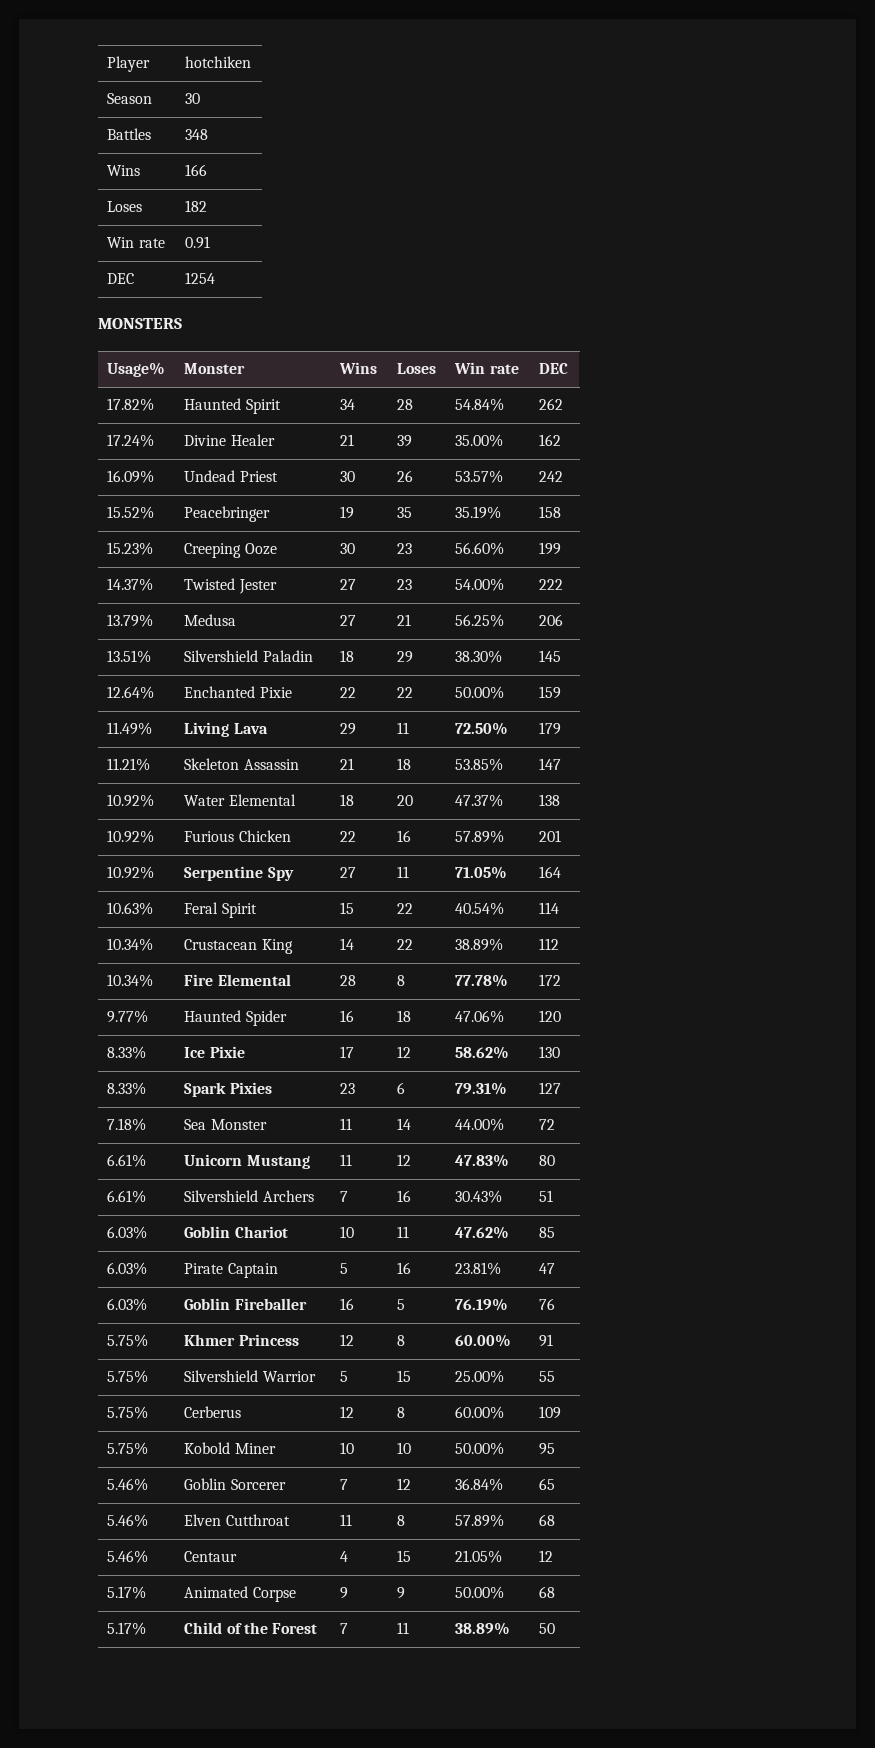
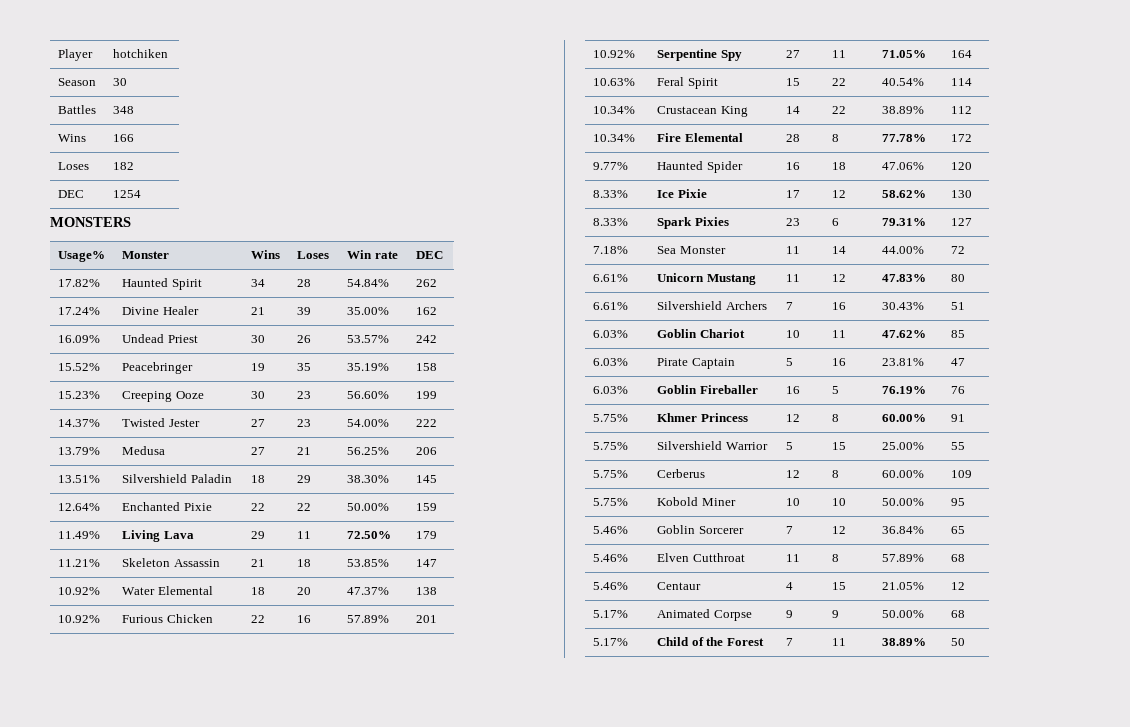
- Win rate | 0.91

